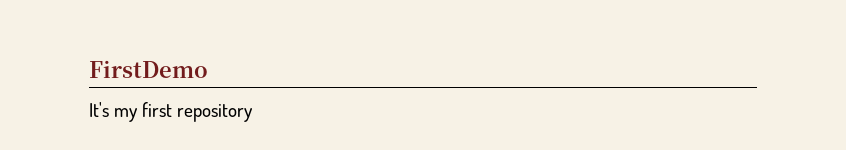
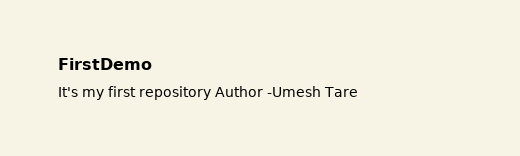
- It's my first repository
+ It's my first repository Author -Umesh Tare

